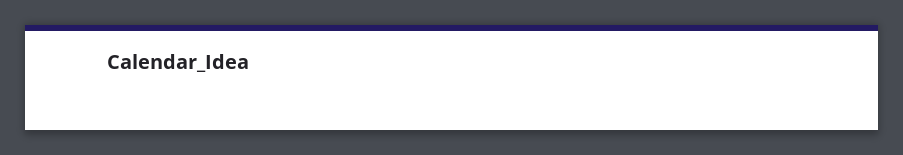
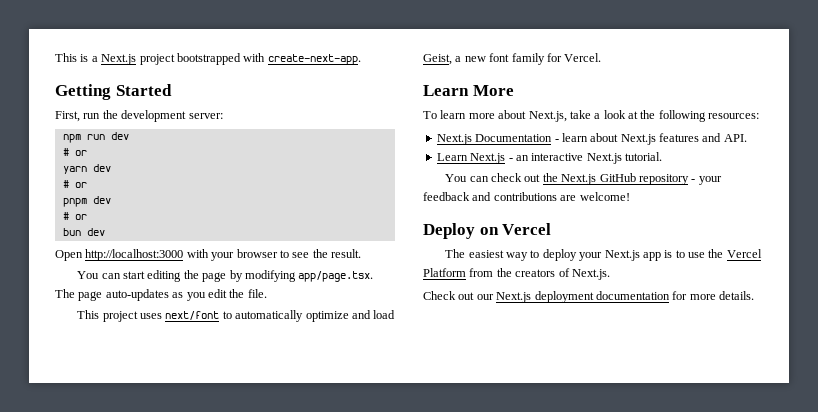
- Calendar_Idea
+ This is a Next.js project bootstrapped with create-next-app.
+ Getting Started
+ First, run the development server:
+ npm run dev
+ # or
+ yarn dev
+ # or
+ pnpm dev
+ # or
+ bun dev
+ Open http://localhost:3000 with your browser to see the result.
+ You can start editing the page by modifying app/page.tsx. The page auto-updates as you edit the file.
+ This project uses next/font to automatically optimize and load Geist, a new font family for Vercel.
+ Learn More
+ To learn more about Next.js, take a look at the following resources:
+ Next.js Documentation - learn about Next.js features and API.
+ Learn Next.js - an interactive Next.js tutorial.
+ You can check out the Next.js GitHub repository - your feedback and contributions are welcome!
+ Deploy on Vercel
+ The easiest way to deploy your Next.js app is to use the Vercel Platform from the creators of Next.js.
+ Check out our Next.js deployment documentation for more details.

